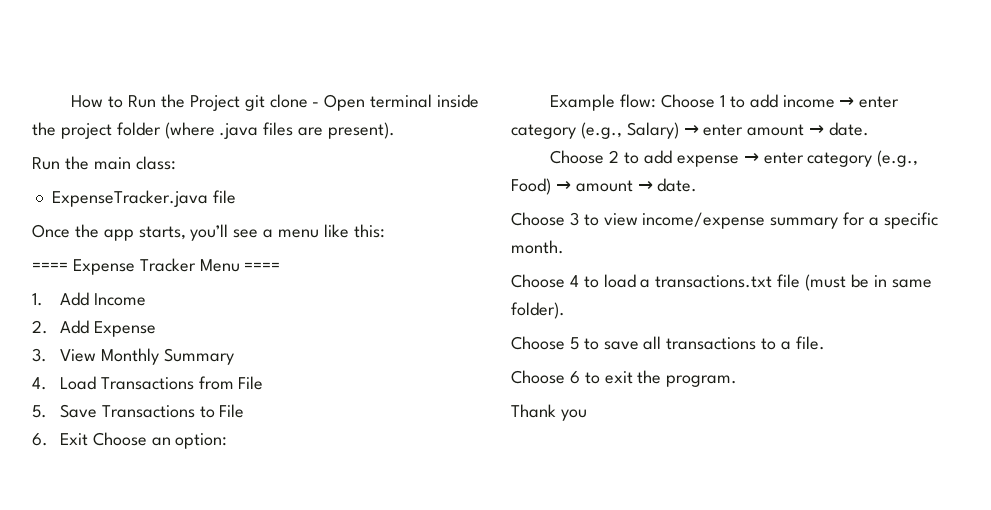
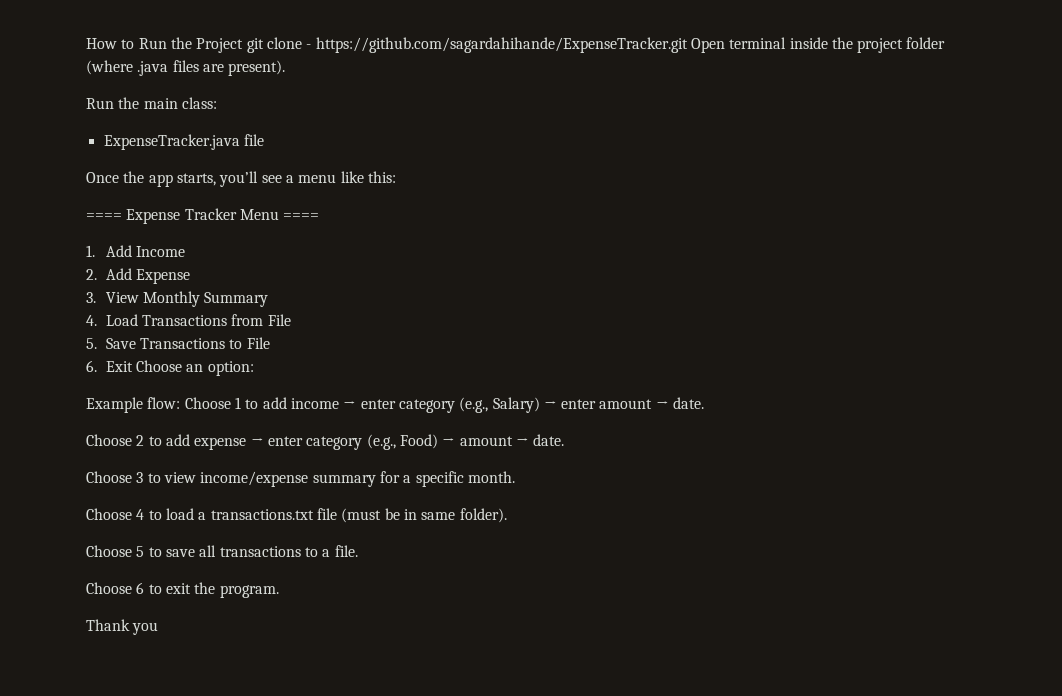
- How to Run the Project git clone - Open terminal inside the project folder (where .java files are present).
+ How to Run the Project git clone - https://github.com/sagardahihande/ExpenseTracker.git Open terminal inside the project folder (where .java files are present).

